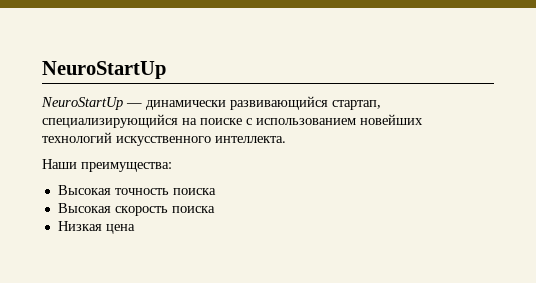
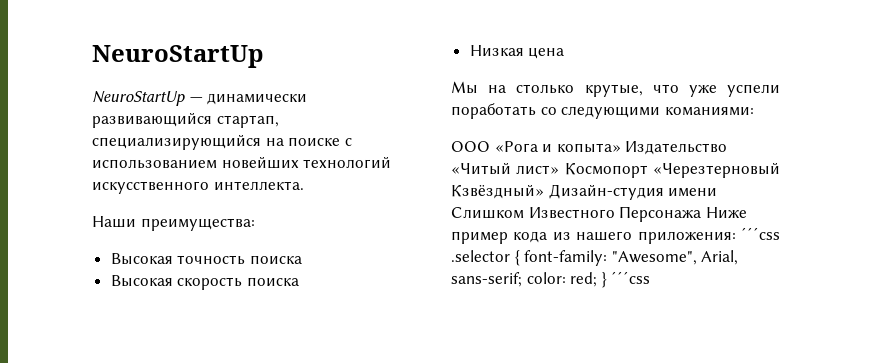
+ Мы на столько крутые, что уже успели поработать со следующими команиями:
+ ООО «Рога и копыта» Издательство «Читый лист» Космопорт «Черезтерновый Кзвёздный» Дизайн-студия имени Слишком Известного Персонажа Ниже пример кода из нашего приложения: ´´´css .selector { font-family: "Awesome", Arial, sans-serif; color: red; } ´´´css

